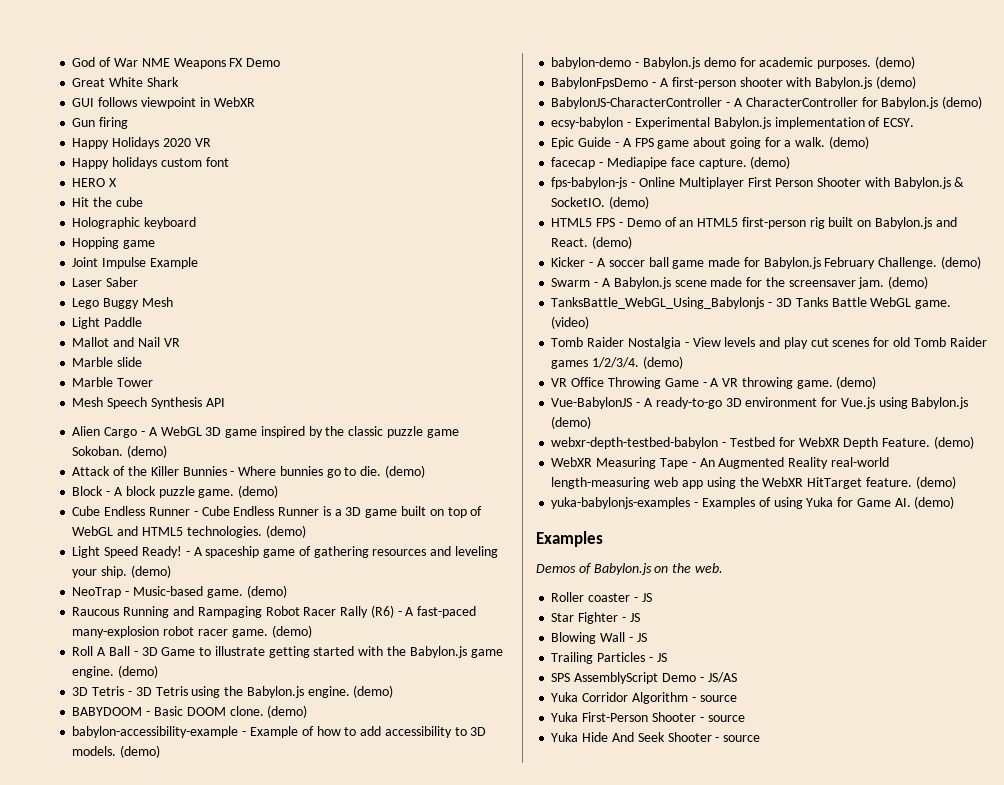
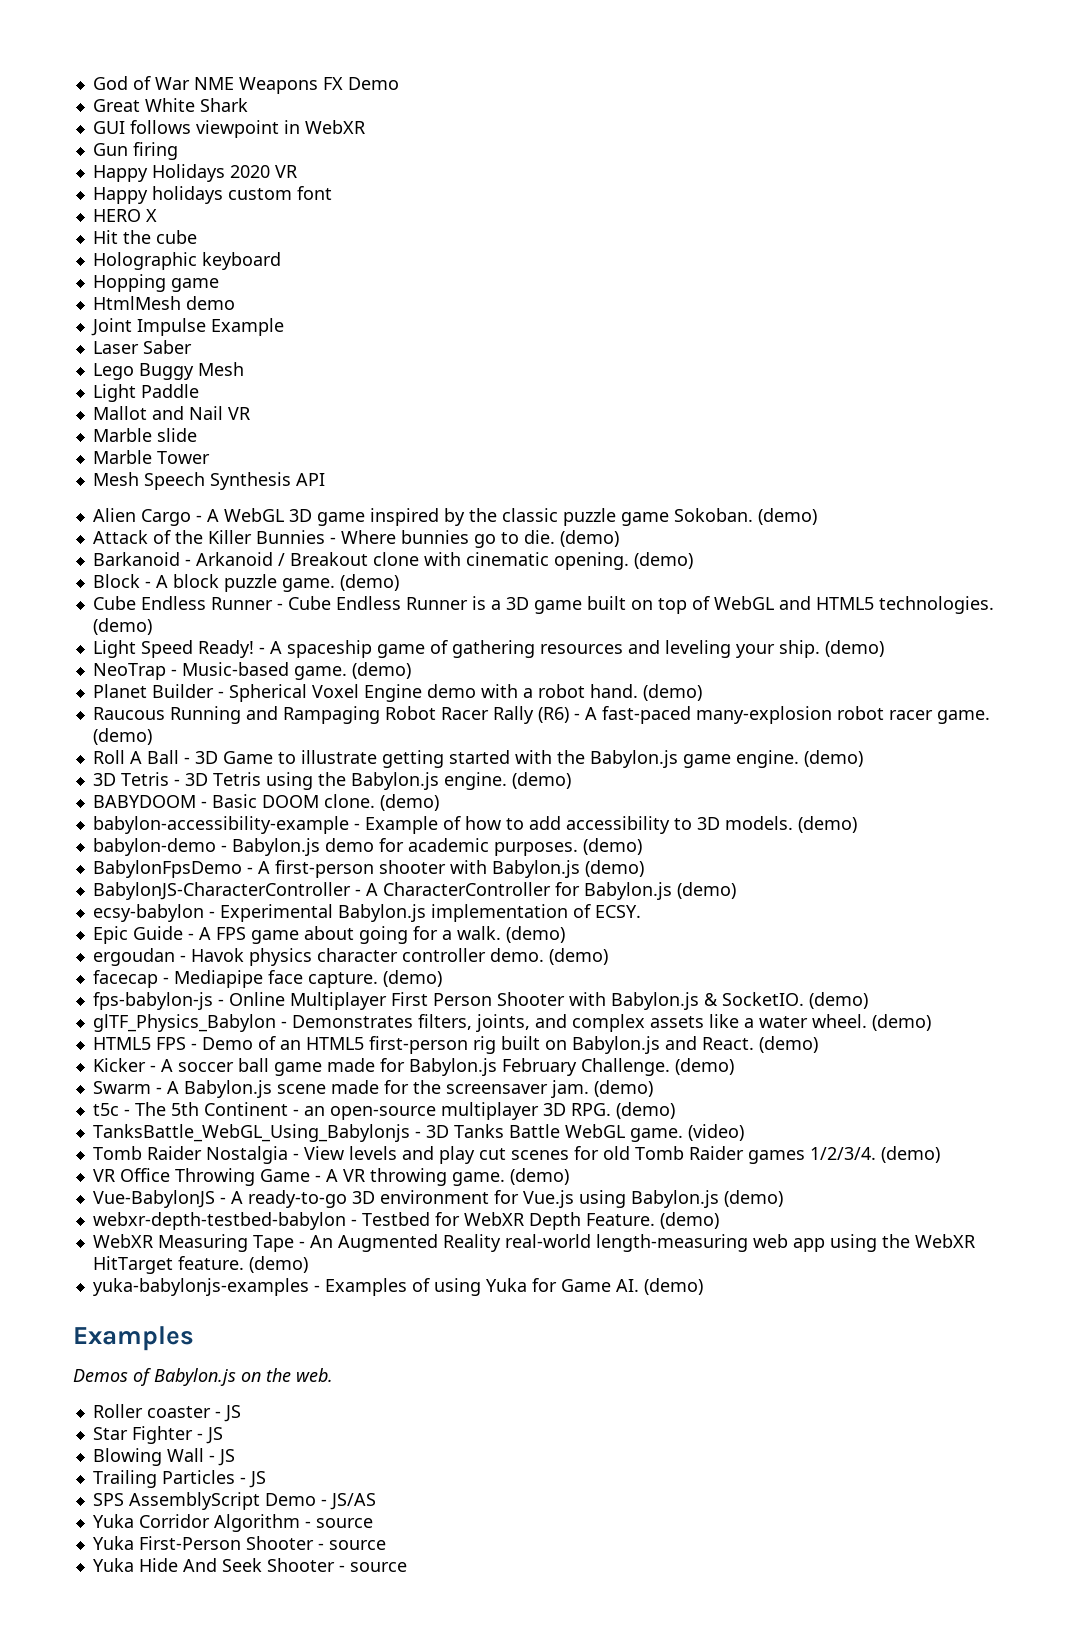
+ HtmlMesh demo
+ Barkanoid - Arkanoid / Breakout clone with cinematic opening. (demo)
+ Planet Builder - Spherical Voxel Engine demo with a robot hand. (demo)
+ ergoudan - Havok physics character controller demo. (demo)
+ glTF_Physics_Babylon - Demonstrates filters, joints, and complex assets like a water wheel. (demo)
+ t5c - The 5th Continent - an open-source multiplayer 3D RPG. (demo)

